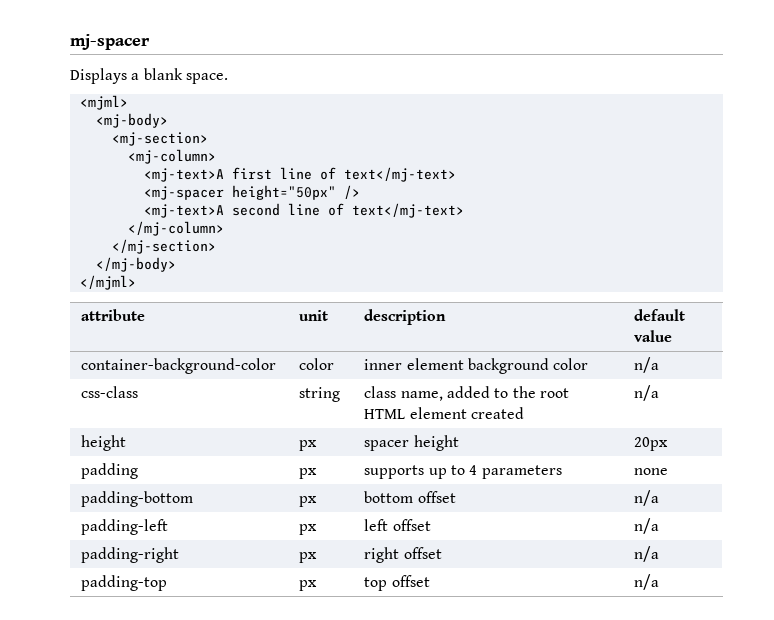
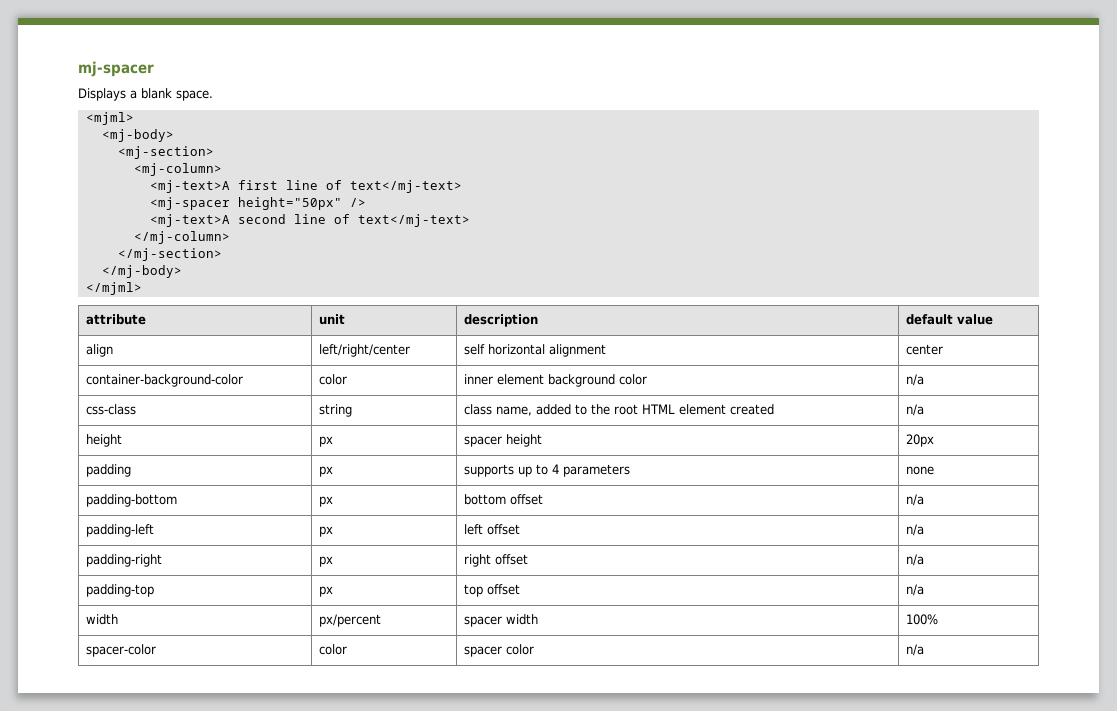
+ align | left/right/center | self horizontal alignment | center
+ width | px/percent | spacer width | 100%
+ spacer-color | color | spacer color | n/a

